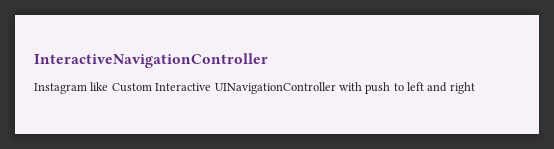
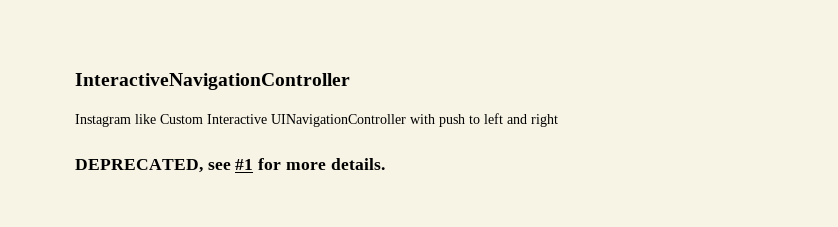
+ DEPRECATED, see #1 for more details.

